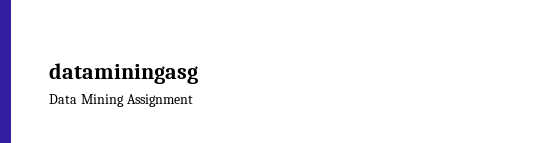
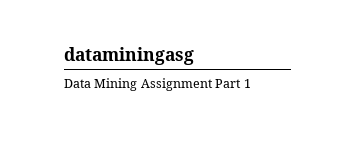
- Data Mining Assignment
+ Data Mining Assignment Part 1

